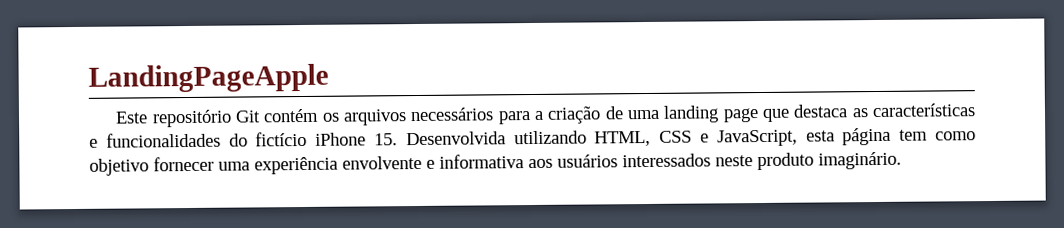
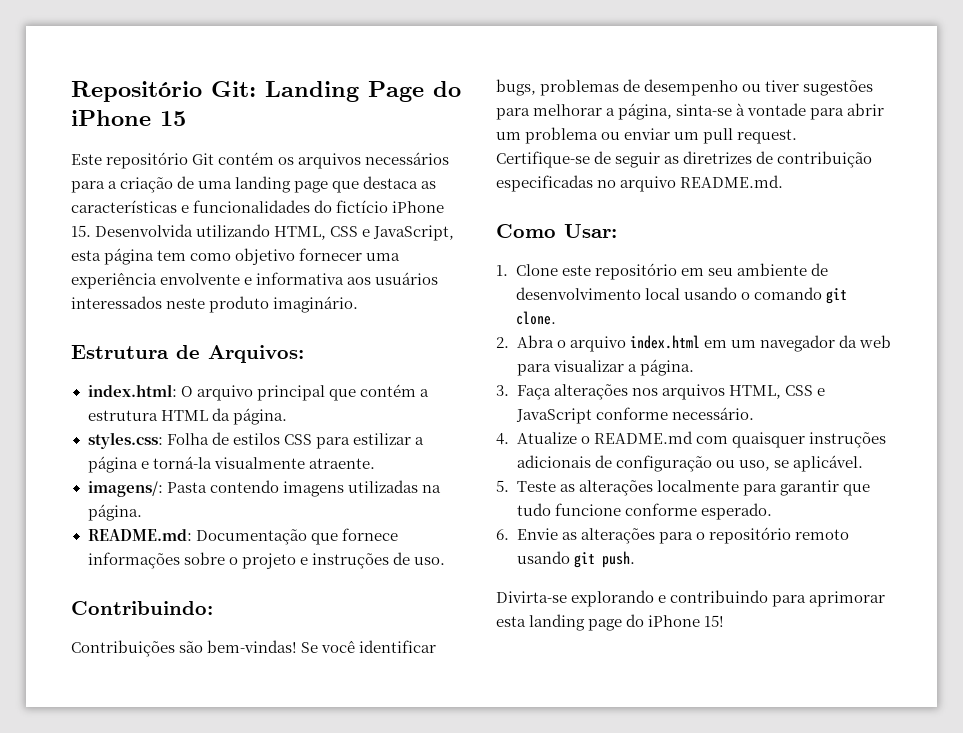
- LandingPageApple
+ Repositório Git: Landing Page do iPhone 15
+ Estrutura de Arquivos:
+ index.html: O arquivo principal que contém a estrutura HTML da página.
+ styles.css: Folha de estilos CSS para estilizar a página e torná-la visualmente atraente.
+ imagens/: Pasta contendo imagens utilizadas na página.
+ README.md: Documentação que fornece informações sobre o projeto e instruções de uso.
+ Contribuindo:
+ Contribuições são bem-vindas! Se você identificar bugs, problemas de desempenho ou tiver sugestões para melhorar a página, sinta-se à vontade para abrir um problema ou enviar um pull request. Certifique-se de seguir as diretrizes de contribuição especificadas no arquivo README.md.
+ Como Usar:
+ 1. Clone este repositório em seu ambiente de desenvolvimento local usando o comando git clone.
+ 2. Abra o arquivo index.html em um navegador da web para visualizar a página.
+ 3. Faça alterações nos arquivos HTML, CSS e JavaScript conforme necessário.
+ 4. Atualize o README.md com quaisquer instruções adicionais de configuração ou uso, se aplicável.
+ 5. Teste as alterações localmente para garantir que tudo funcione conforme esperado.
+ 6. Envie as alterações para o repositório remoto usando git push.
+ Divirta-se explorando e contribuindo para aprimorar esta landing page do iPhone 15!

